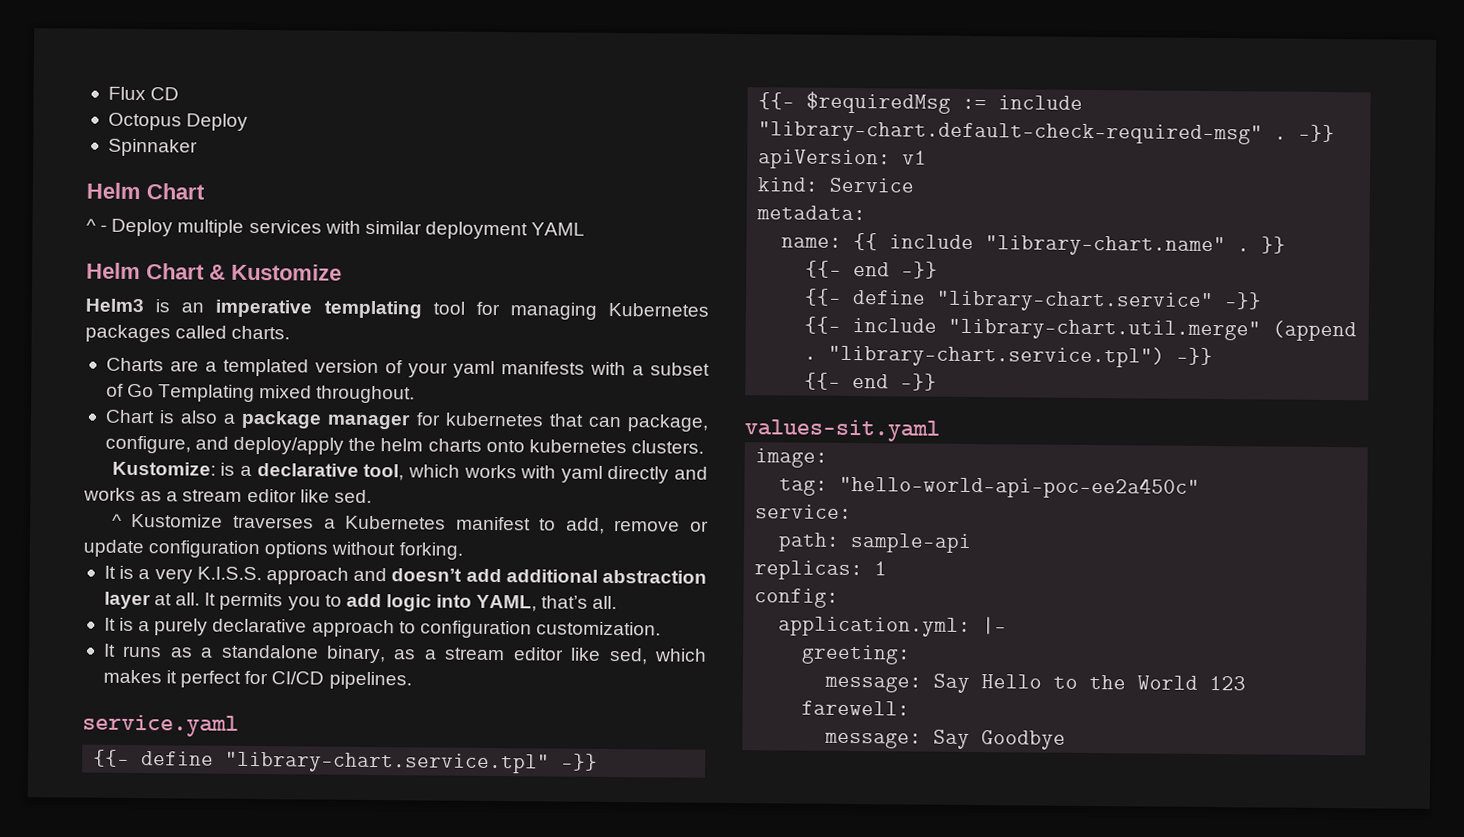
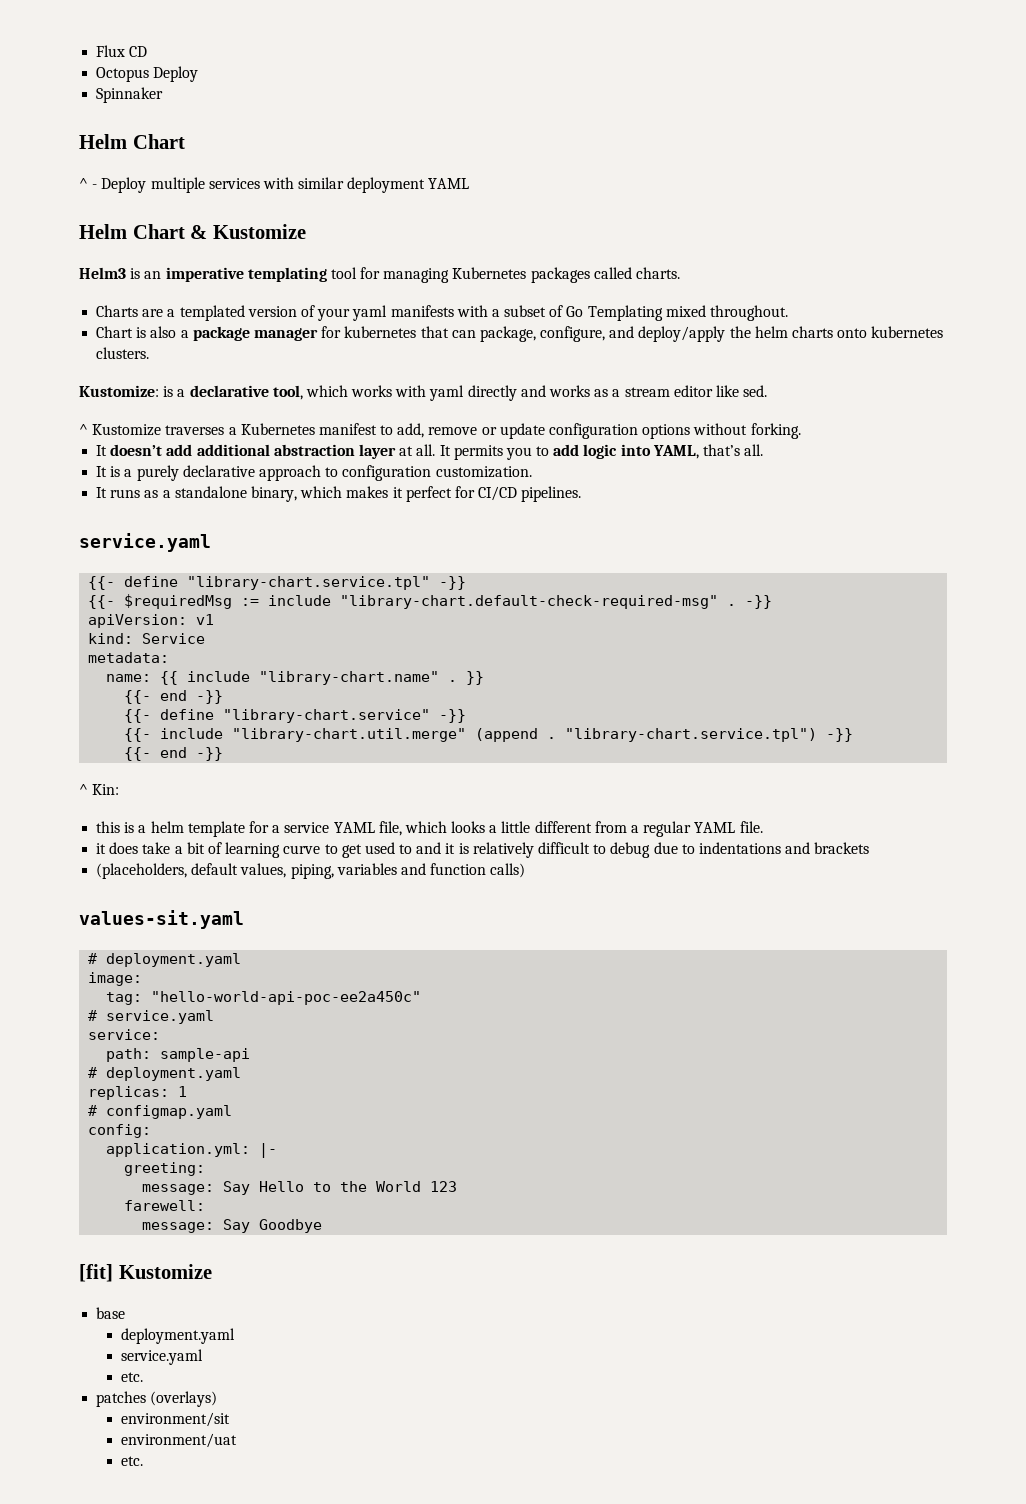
- It is a very K.I.S.S. approach and doesn’t add additional abstraction layer at all.
+ It doesn’t add additional abstraction layer at all.
- It runs as a standalone binary, as a stream editor like sed, which makes it perfect for CI/CD pipelines.
+ It runs as a standalone binary, which makes it perfect for CI/CD pipelines.
+ ^ Kin:
+ this is a helm template for a service YAML file, which looks a little different from a regular YAML file.
+ it does take a bit of learning curve to get used to and it is relatively difficult to debug due to indentations and brackets
+ (placeholders, default values, piping, variables and function calls)
  values-sit.yaml
+ # deployment.yaml
+ # service.yaml
  path: sample-api
+ # deployment.yaml
+ # configmap.yaml
+ [fit] Kustomize
+ base
+ deployment.yaml
+ service.yaml
+ etc.
+ patches (overlays)
+ environment/sit
+ environment/uat
+ etc.

